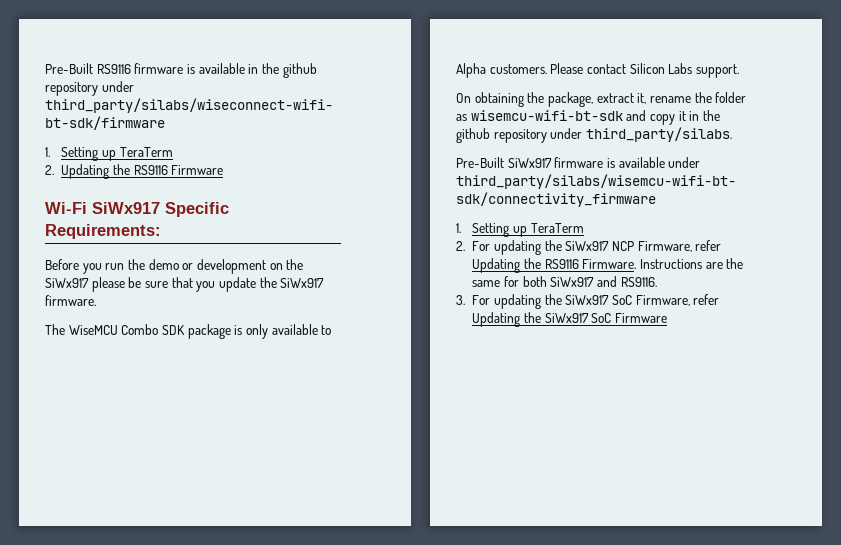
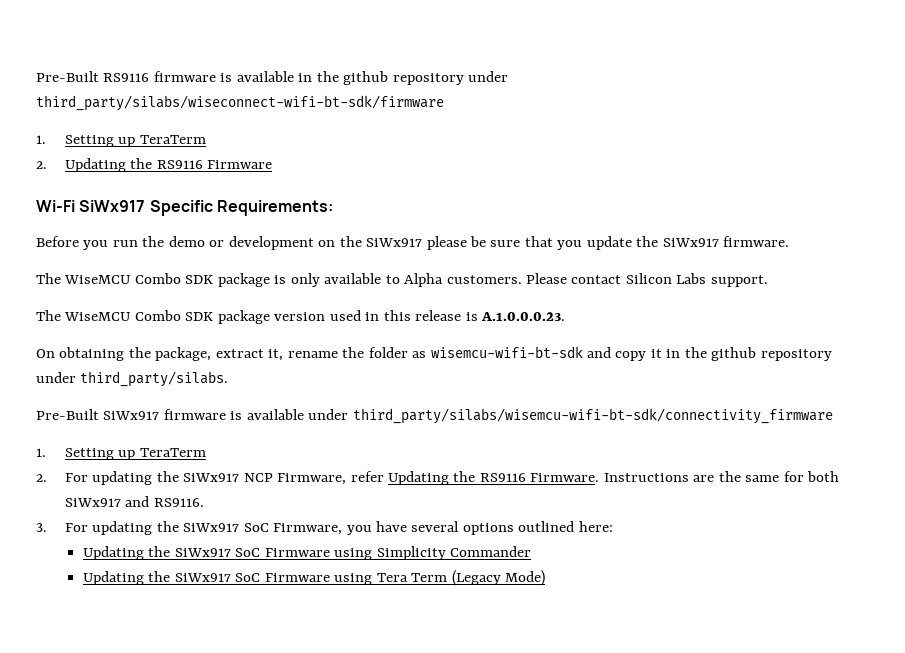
+ The WiseMCU Combo SDK package version used in this release is A.1.0.0.0.23.
- 3. For updating the SiWx917 SoC Firmware, refer Updating the SiWx917 SoC Firmware
+ 3. For updating the SiWx917 SoC Firmware, you have several options outlined here:
+ Updating the SiWx917 SoC Firmware using Simplicity Commander
+ Updating the SiWx917 SoC Firmware using Tera Term (Legacy Mode)

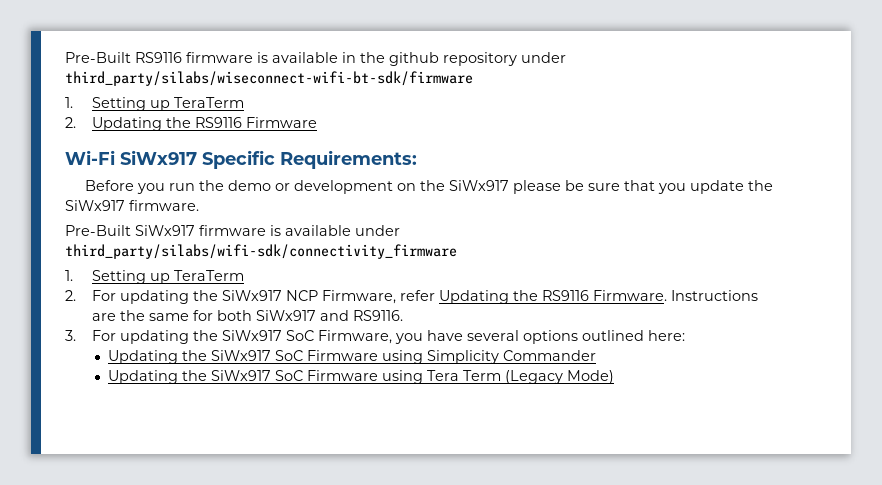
- The WiseMCU Combo SDK package is only available to Alpha customers. Please contact Silicon Labs support.
- The WiseMCU Combo SDK package version used in this release is A.1.0.0.0.23.
- On obtaining the package, extract it, rename the folder as wisemcu-wifi-bt-sdk and copy it in the github repository under third_party/silabs.
- Pre-Built SiWx917 firmware is available under third_party/silabs/wisemcu-wifi-bt-sdk/connectivity_firmware
+ Pre-Built SiWx917 firmware is available under third_party/silabs/wifi-sdk/connectivity_firmware

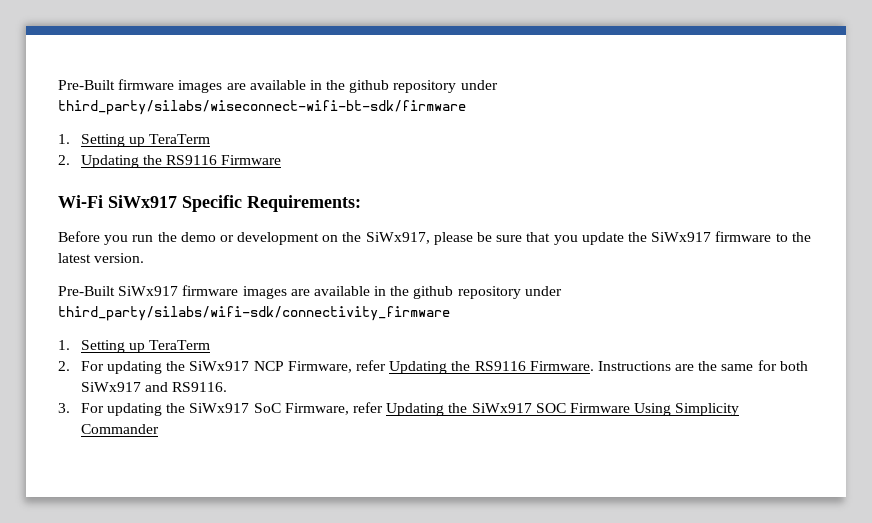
- Pre-Built RS9116 firmware is available in the github repository under third_party/silabs/wiseconnect-wifi-bt-sdk/firmware
+ Pre-Built firmware images are available in the github repository under third_party/silabs/wiseconnect-wifi-bt-sdk/firmware
- Before you run the demo or development on the SiWx917 please be sure that you update the SiWx917 firmware.
- Pre-Built SiWx917 firmware is available under third_party/silabs/wifi-sdk/connectivity_firmware
+ Before you run the demo or development on the SiWx917, please be sure that you update the SiWx917 firmware to the latest version.
+ Pre-Built SiWx917 firmware images are available in the github repository under third_party/silabs/wifi-sdk/connectivity_firmware
- 3. For updating the SiWx917 SoC Firmware, you have several options outlined here:
- Updating the SiWx917 SoC Firmware using Simplicity Commander
- Updating the SiWx917 SoC Firmware using Tera Term (Legacy Mode)
+ 3. For updating the SiWx917 SoC Firmware, refer Updating the SiWx917 SOC Firmware Using Simplicity Commander

